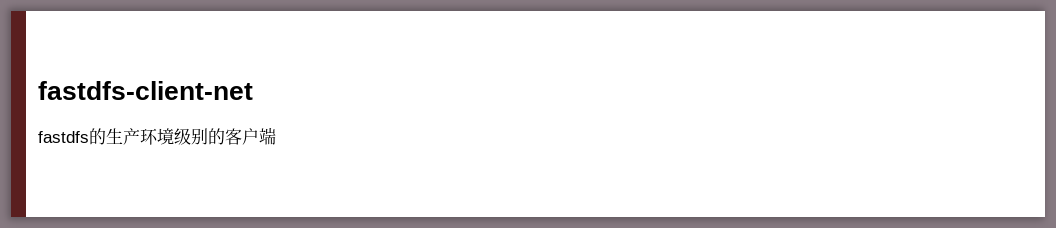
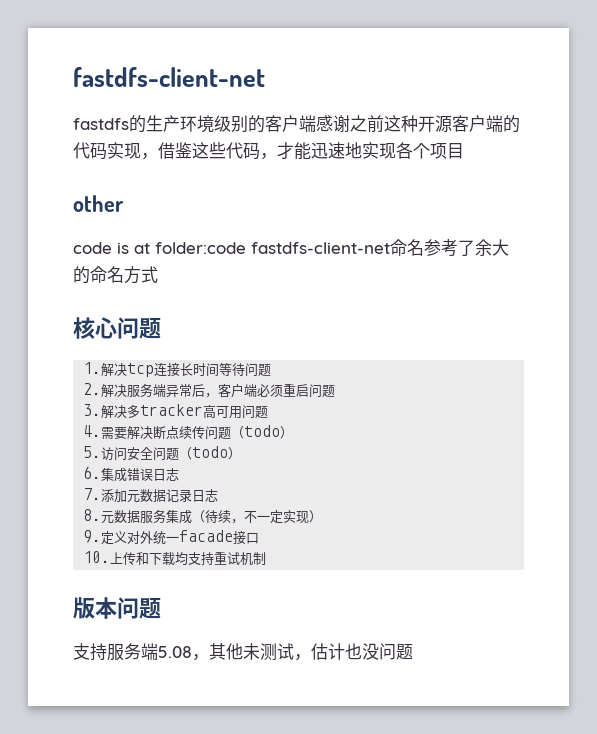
- fastdfs的生产环境级别的客户端
+ fastdfs的生产环境级别的客户端感谢之前这种开源客户端的代码实现，借鉴这些代码，才能迅速地实现各个项目
+ other
+ code is at folder:code fastdfs-client-net命名参考了余大的命名方式
+ 核心问题
+ 1.解决tcp连接长时间等待问题
+ 2.解决服务端异常后，客户端必须重启问题
+ 3.解决多tracker高可用问题
+ 4.需要解决断点续传问题（todo）
+ 5.访问安全问题（todo）
+ 6.集成错误日志
+ 7.添加元数据记录日志
+ 8.元数据服务集成（待续，不一定实现）
+ 9.定义对外统一facade接口
+ 10.上传和下载均支持重试机制
+ 版本问题
+ 支持服务端5.08，其他未测试，估计也没问题

